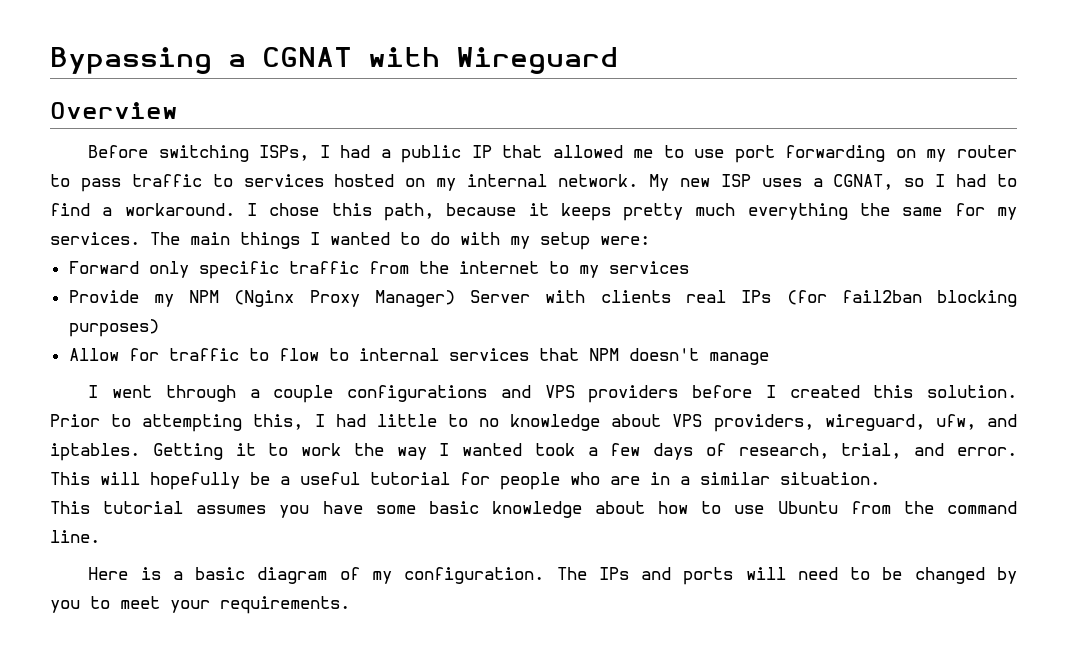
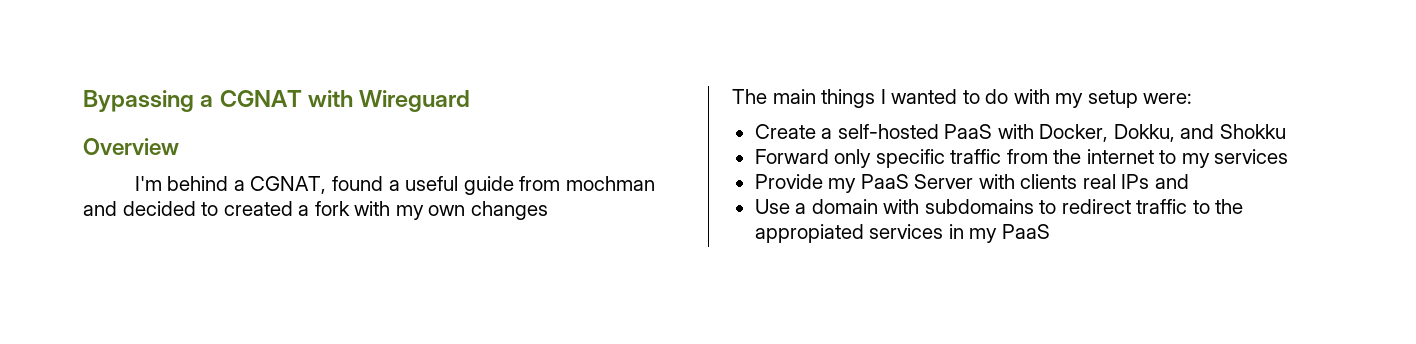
- Before switching ISPs, I had a public IP that allowed me to use port forwarding on my router to pass traffic to services hosted on my internal network. My new ISP uses a CGNAT, so I had to find a workaround. I chose this path, because it keeps pretty much everything the same for my services. The main things I wanted to do with my setup were:
+ I'm behind a CGNAT, found a useful guide from mochman and decided to created a fork with my own changes
+ The main things I wanted to do with my setup were:
+ Create a self-hosted PaaS with Docker, Dokku, and Shokku
- Provide my NPM (Nginx Proxy Manager) Server with clients real IPs (for fail2ban blocking purposes)
- Allow for traffic to flow to internal services that NPM doesn't manage
- I went through a couple configurations and VPS providers before I created this solution. Prior to attempting this, I had little to no knowledge about VPS providers, wireguard, ufw, and iptables. Getting it to work the way I wanted took a few days of research, trial, and error. This will hopefully be a useful tutorial for people who are in a similar situation.
- This tutorial assumes you have some basic knowledge about how to use Ubuntu from the command line.
- Here is a basic diagram of my configuration. The IPs and ports will need to be changed by you to meet your requirements.
+ Provide my PaaS Server with clients real IPs and
+ Use a domain with subdomains to redirect traffic to the appropiated services in my PaaS

